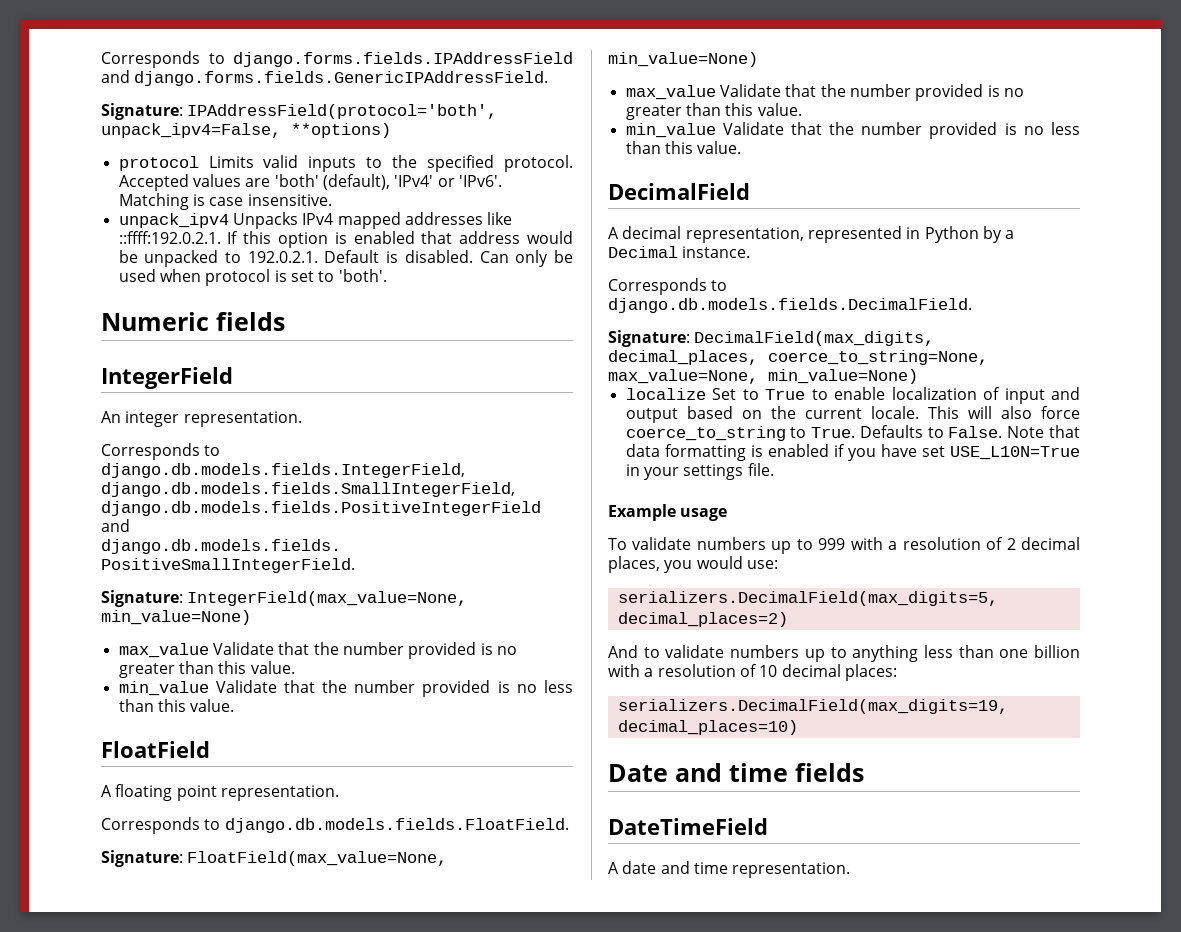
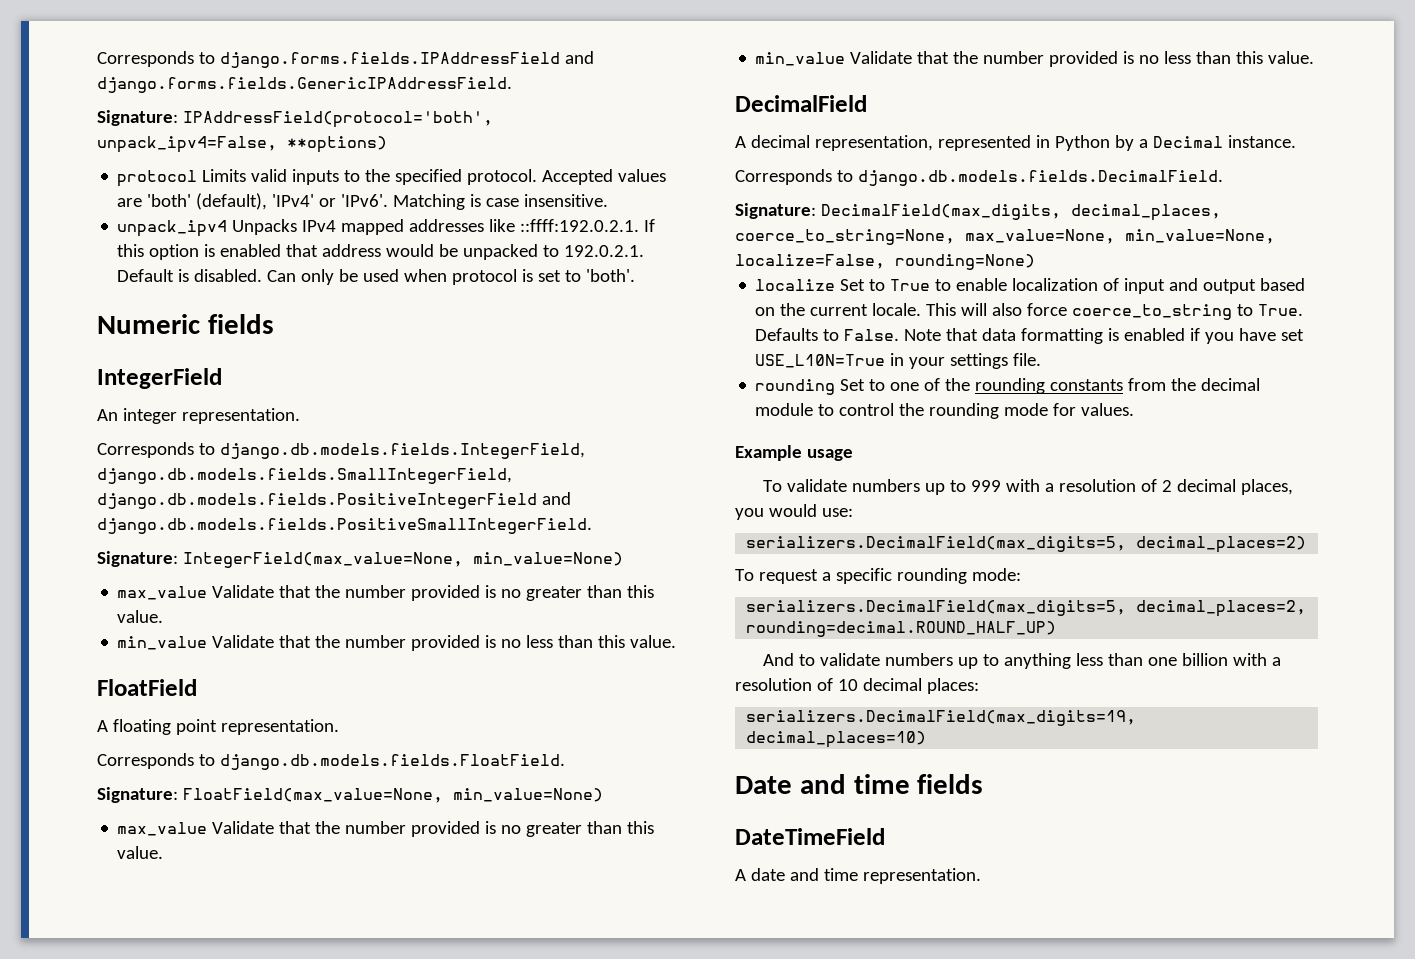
- Signature: DecimalField(max_digits, decimal_places, coerce_to_string=None, max_value=None, min_value=None)
+ Signature: DecimalField(max_digits, decimal_places, coerce_to_string=None, max_value=None, min_value=None, localize=False, rounding=None)
+ rounding Set to one of the rounding constants from the decimal module to control the rounding mode for values.
+ To request a specific rounding mode:
+ serializers.DecimalField(max_digits=5, decimal_places=2, rounding=decimal.ROUND_HALF_UP)

